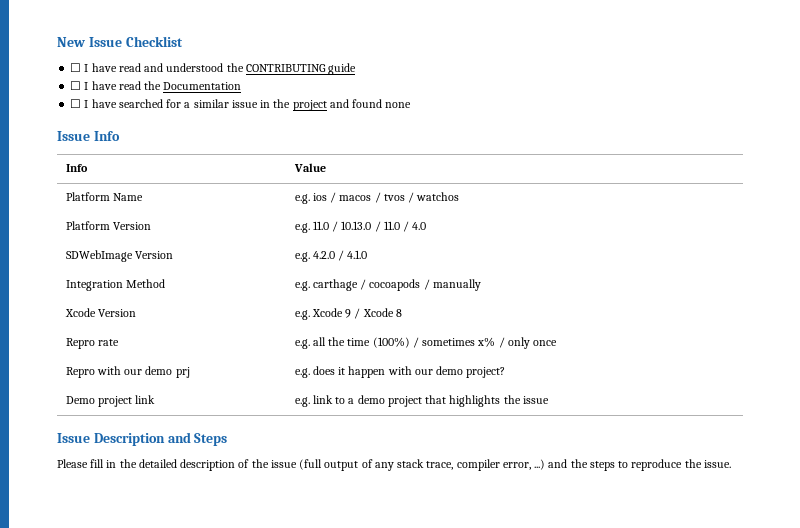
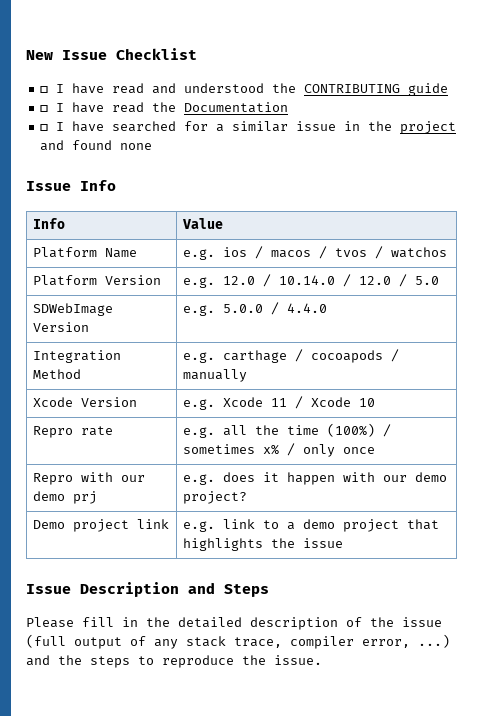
- Platform Version | e.g. 11.0 / 10.13.0 / 11.0 / 4.0
+ Platform Version | e.g. 12.0 / 10.14.0 / 12.0 / 5.0
- SDWebImage Version | e.g. 4.2.0 / 4.1.0
+ SDWebImage Version | e.g. 5.0.0 / 4.4.0
- Xcode Version | e.g. Xcode 9 / Xcode 8
+ Xcode Version | e.g. Xcode 11 / Xcode 10

